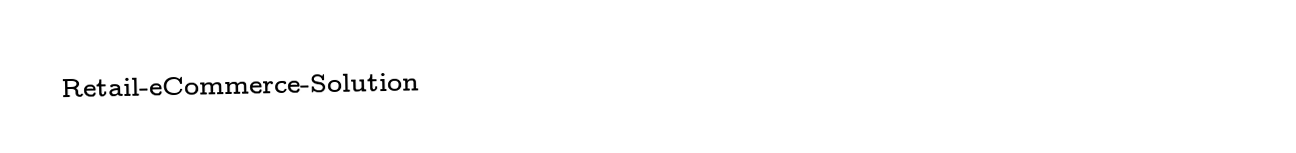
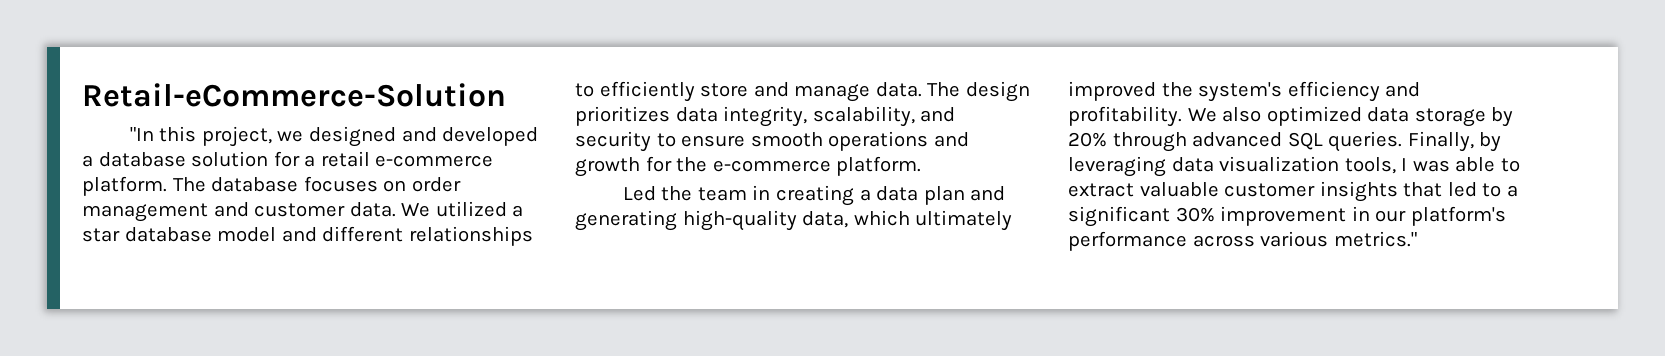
+ "In this project, we designed and developed a database solution for a retail e-commerce platform. The database focuses on order management and customer data. We utilized a star database model and different relationships to efficiently store and manage data. The design prioritizes data integrity, scalability, and security to ensure smooth operations and growth for the e-commerce platform.
+ Led the team in creating a data plan and generating high-quality data, which ultimately improved the system's efficiency and profitability. We also optimized data storage by 20% through advanced SQL queries. Finally, by leveraging data visualization tools, I was able to extract valuable customer insights that led to a significant 30% improvement in our platform's performance across various metrics."

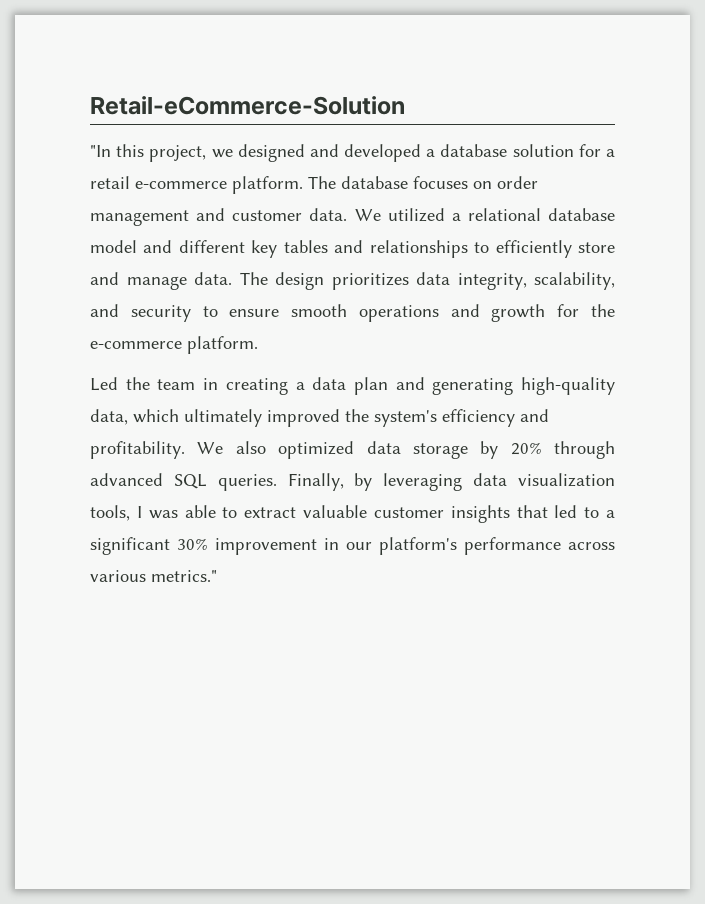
- We utilized a star database model and different relationships to efficiently store and manage data.
+ We utilized a relational database model and different key tables and relationships to efficiently store and manage data.

